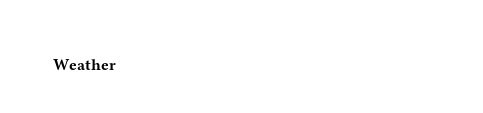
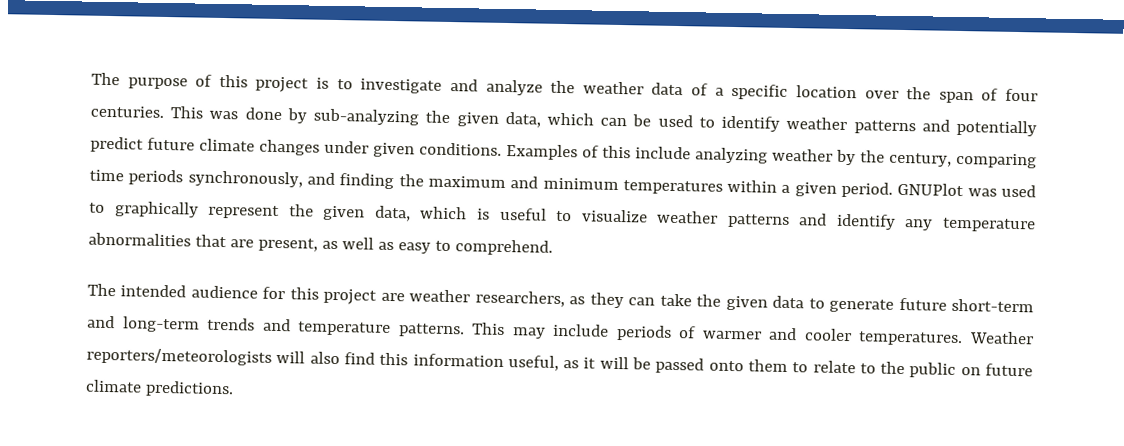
- Weather
+ The purpose of this project is to investigate and analyze the weather data of a specific location over the span of four centuries. This was done by sub-analyzing the given data, which can be used to identify weather patterns and potentially predict future climate changes under given conditions. Examples of this include analyzing weather by the century, comparing time periods synchronously, and finding the maximum and minimum temperatures within a given period. GNUPlot was used to graphically represent the given data, which is useful to visualize weather patterns and identify any temperature abnormalities that are present, as well as easy to comprehend.
+ The intended audience for this project are weather researchers, as they can take the given data to generate future short-term and long-term trends and temperature patterns. This may include periods of warmer and cooler temperatures. Weather reporters/meteorologists will also find this information useful, as it will be passed onto them to relate to the public on future climate predictions.

